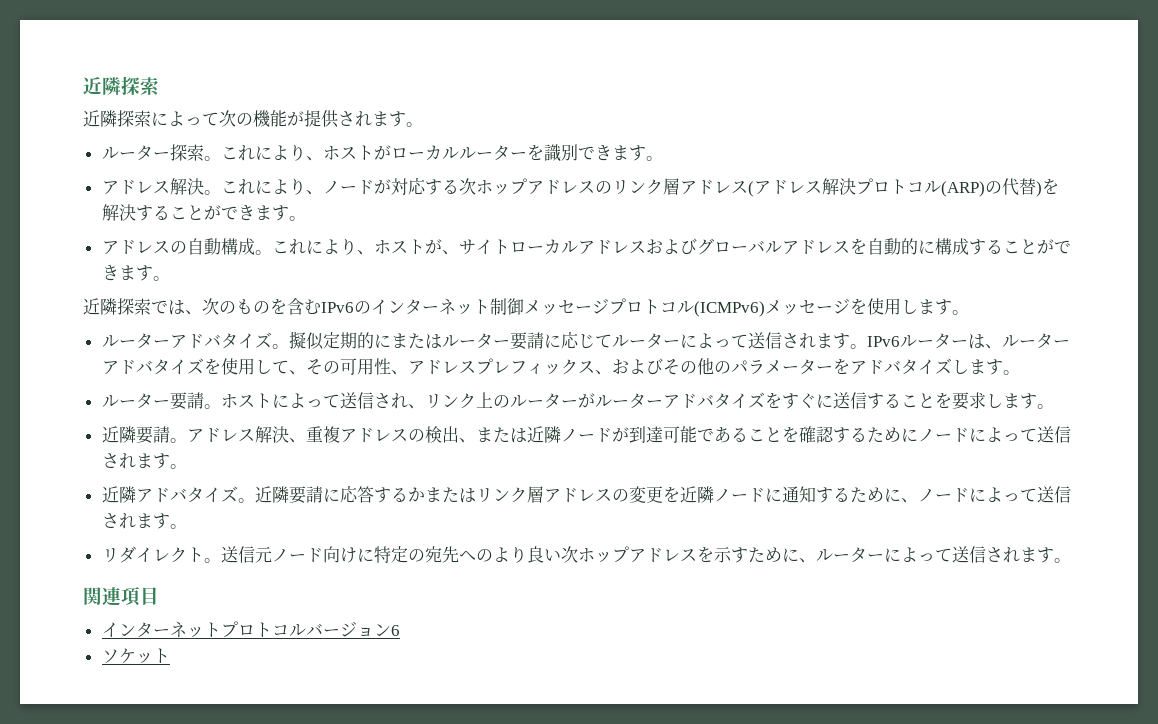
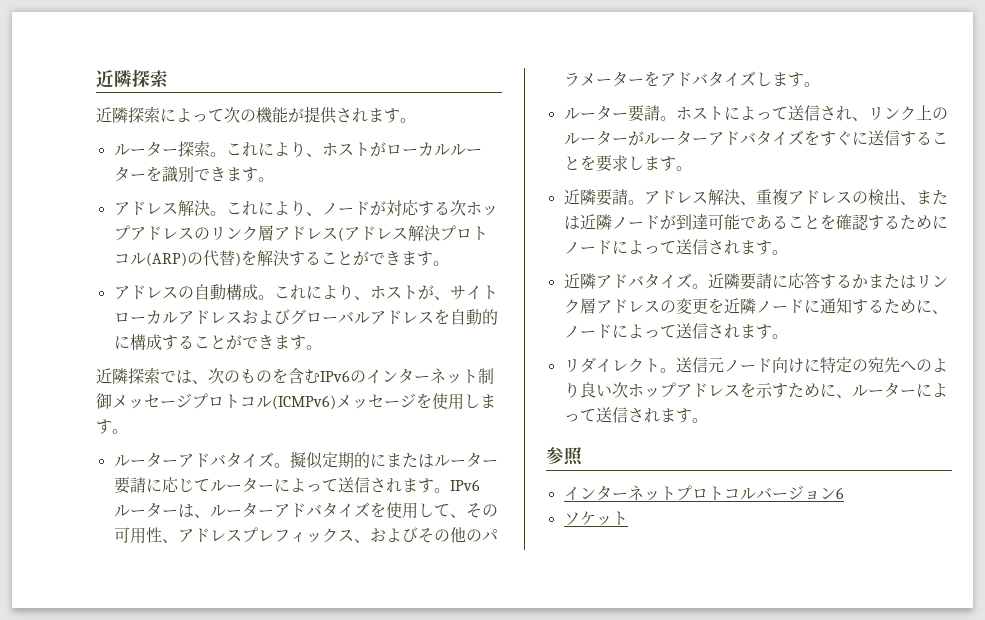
- 関連項目
+ 参照

